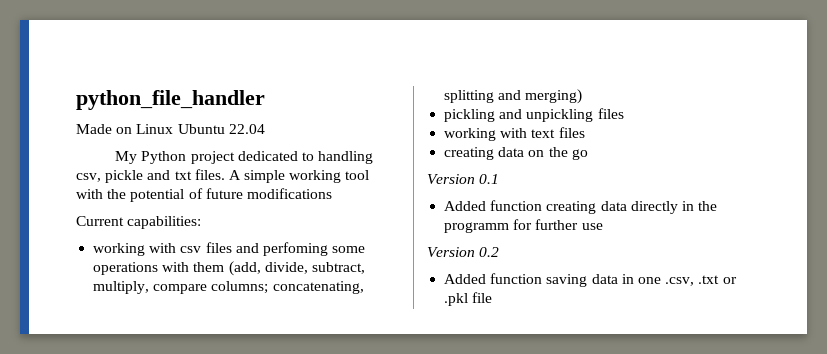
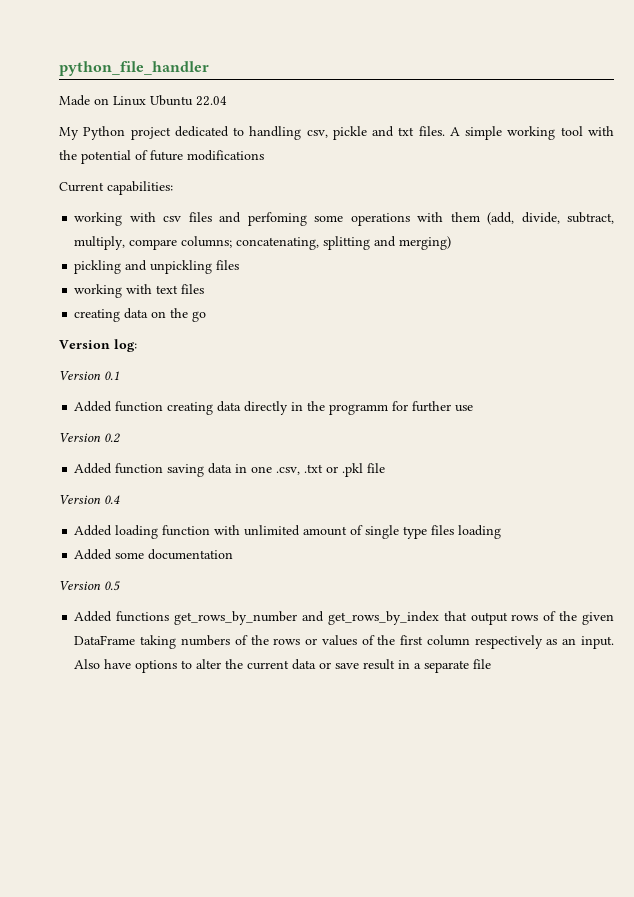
+ Version log:
+ Version 0.4
+ Added loading function with unlimited amount of single type files loading
+ Added some documentation
+ Version 0.5
+ Added functions get_rows_by_number and get_rows_by_index that output rows of the given DataFrame taking numbers of the rows or values of the first column respectively as an input. Also have options to alter the current data or save result in a separate file

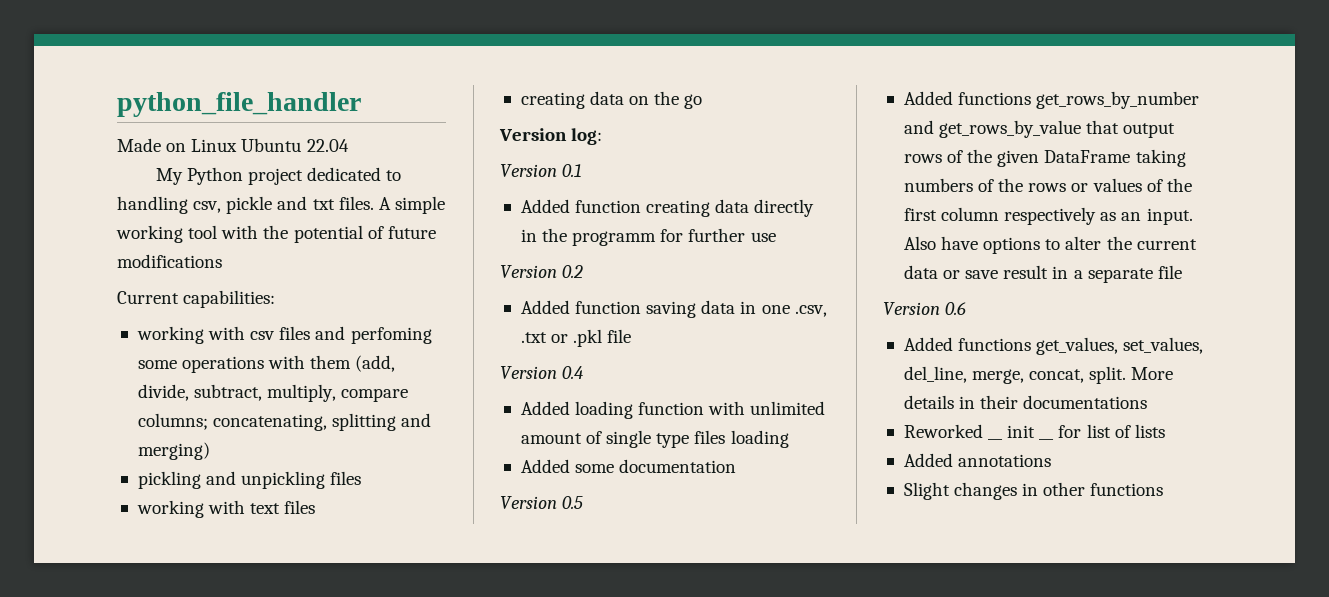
- Added functions get_rows_by_number and get_rows_by_index that output rows of the given DataFrame taking numbers of the rows or values of the first column respectively as an input.
+ Added functions get_rows_by_number and get_rows_by_value that output rows of the given DataFrame taking numbers of the rows or values of the first column respectively as an input.
+ Version 0.6
+ Added functions get_values, set_values, del_line, merge, concat, split. More details in their documentations
+ Reworked __ init __ for list of lists
+ Added annotations
+ Slight changes in other functions

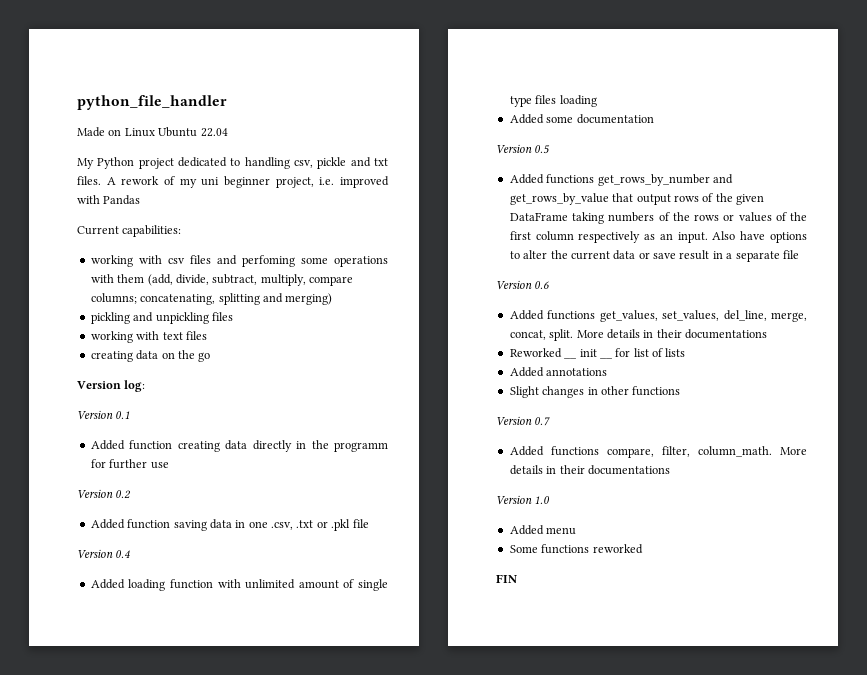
- A simple working tool with the potential of future modifications
+ A rework of my uni beginner project, i.e. improved with Pandas
+ Version 0.7
+ Added functions compare, filter, column_math. More details in their documentations
+ Version 1.0
+ Added menu
+ Some functions reworked
+ FIN

